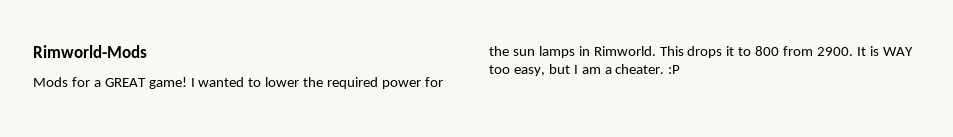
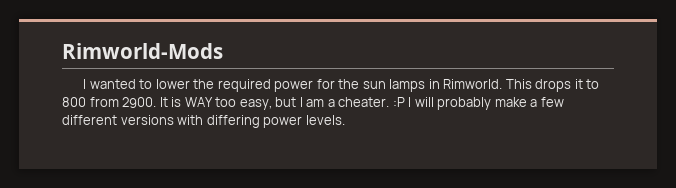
- Mods for a GREAT game!
- It is WAY too easy, but I am a cheater. :P
+ It is WAY too easy, but I am a cheater. :P I will probably make a few different versions with differing power levels.

